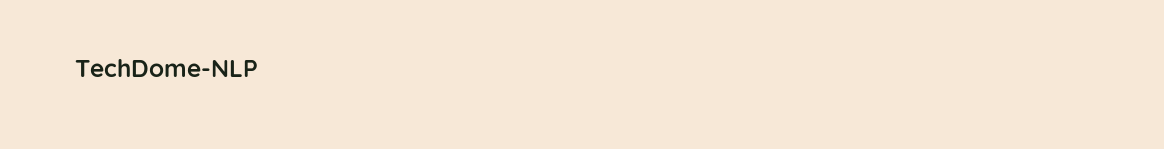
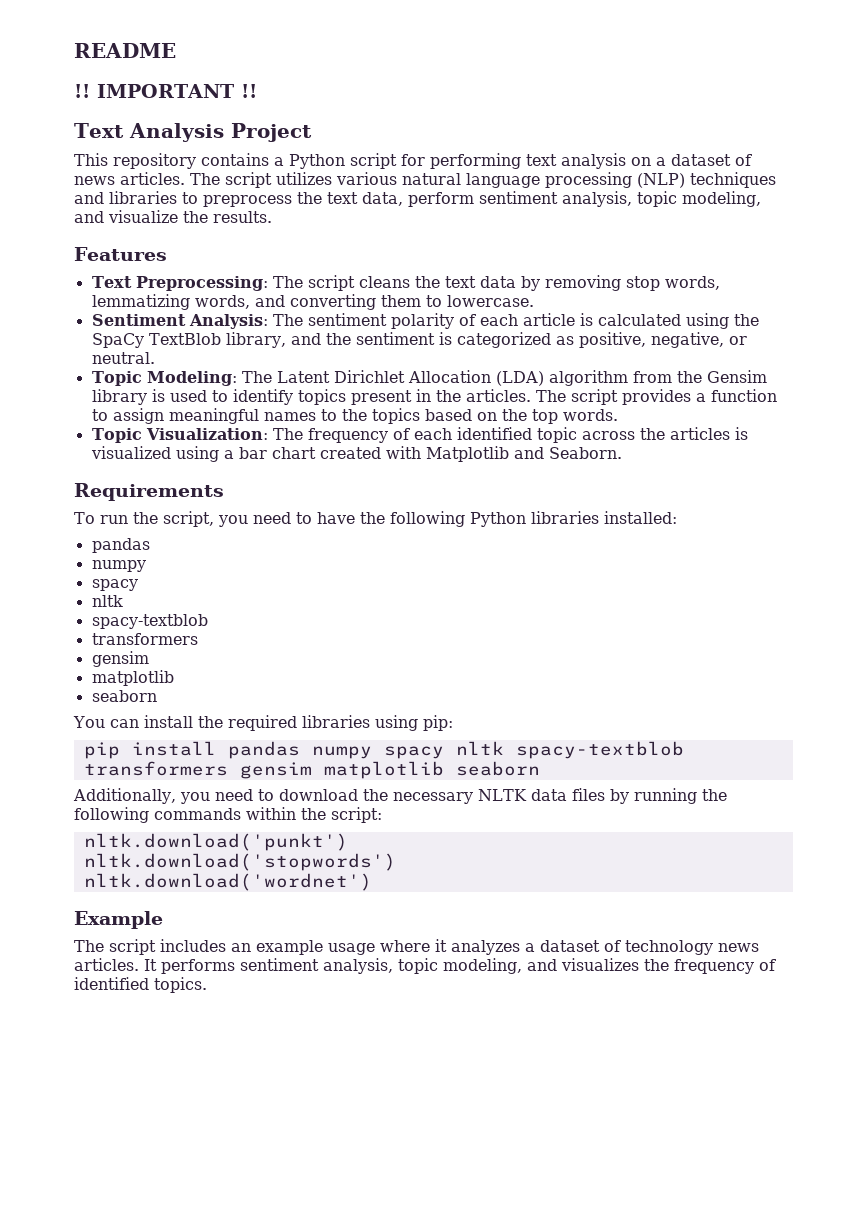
- TechDome-NLP
+ README
+ !! IMPORTANT !!
+ Text Analysis Project
+ This repository contains a Python script for performing text analysis on a dataset of news articles. The script utilizes various natural language processing (NLP) techniques and libraries to preprocess the text data, perform sentiment analysis, topic modeling, and visualize the results.
+ Features
+ Text Preprocessing: The script cleans the text data by removing stop words, lemmatizing words, and converting them to lowercase.
+ Sentiment Analysis: The sentiment polarity of each article is calculated using the SpaCy TextBlob library, and the sentiment is categorized as positive, negative, or neutral.
+ Topic Modeling: The Latent Dirichlet Allocation (LDA) algorithm from the Gensim library is used to identify topics present in the articles. The script provides a function to assign meaningful names to the topics based on the top words.
+ Topic Visualization: The frequency of each identified topic across the articles is visualized using a bar chart created with Matplotlib and Seaborn.
+ Requirements
+ To run the script, you need to have the following Python libraries installed:
+ pandas
+ numpy
+ spacy
+ nltk
+ spacy-textblob
+ transformers
+ gensim
+ matplotlib
+ seaborn
+ You can install the required libraries using pip:
+ pip install pandas numpy spacy nltk spacy-textblob transformers gensim matplotlib seaborn
+ Additionally, you need to download the necessary NLTK data files by running the following commands within the script:
+ nltk.download('punkt')
+ nltk.download('stopwords')
+ nltk.download('wordnet')
+ Example
+ The script includes an example usage where it analyzes a dataset of technology news articles. It performs sentiment analysis, topic modeling, and visualizes the frequency of identified topics.

